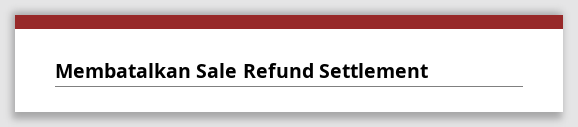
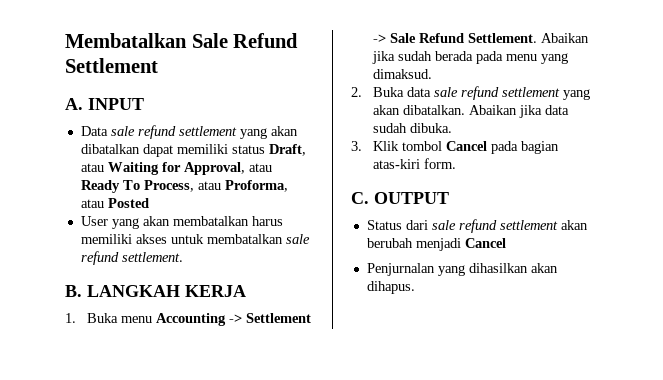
+ A. INPUT
+ Data sale refund settlement yang akan dibatalkan dapat memiliki status Draft, atau Waiting for Approval, atau Ready To Process, atau Proforma, atau Posted
+ User yang akan membatalkan harus memiliki akses untuk membatalkan sale refund settlement.
+ B. LANGKAH KERJA
+ 1. Buka menu Accounting -> Settlement -> Sale Refund Settlement. Abaikan jika sudah berada pada menu yang dimaksud.
+ 2. Buka data sale refund settlement yang akan dibatalkan. Abaikan jika data sudah dibuka.
+ 3. Klik tombol Cancel pada bagian atas-kiri form.
+ C. OUTPUT
+ Status dari sale refund settlement akan berubah menjadi Cancel
+ Penjurnalan yang dihasilkan akan dihapus.

